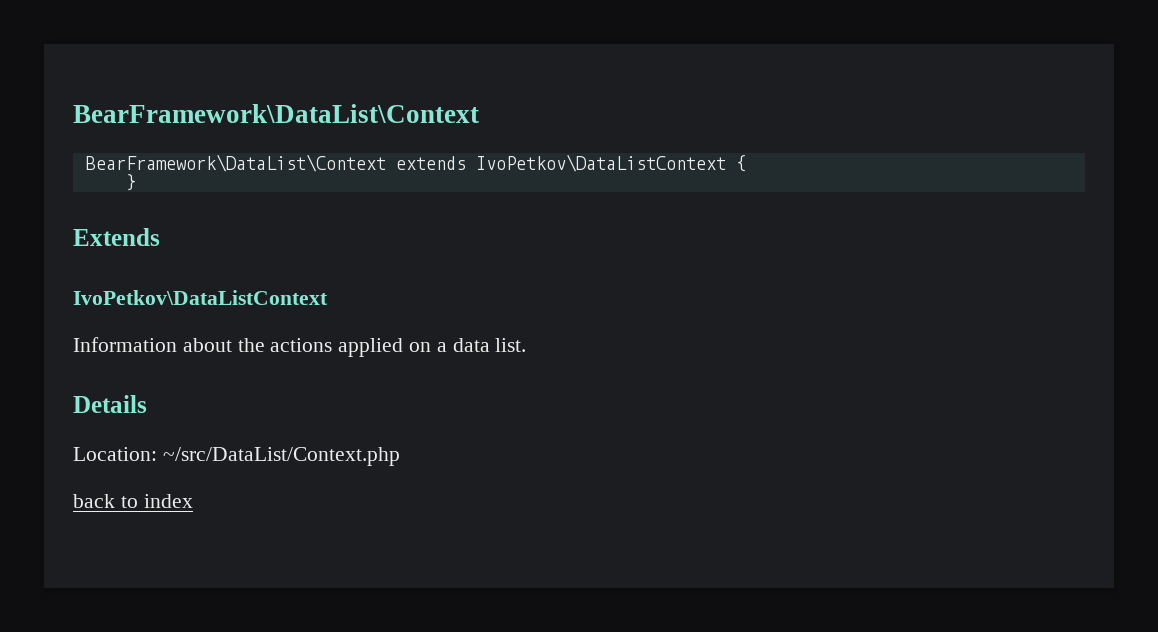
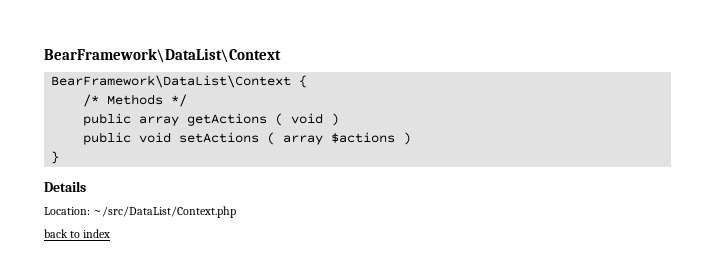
- BearFramework\DataList\Context extends IvoPetkov\DataListContext {
+ BearFramework\DataList\Context {
+ /* Methods */
+ public array getActions ( void )
+ public void setActions ( array $actions )
  }
- Extends
- IvoPetkov\DataListContext
- Information about the actions applied on a data list.

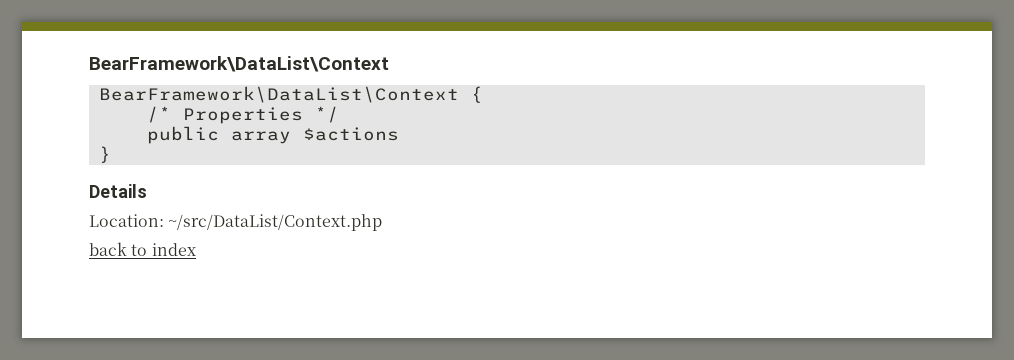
- /* Methods */
+ /* Properties */
- public array getActions ( void )
- public void setActions ( array $actions )
+ public array $actions

